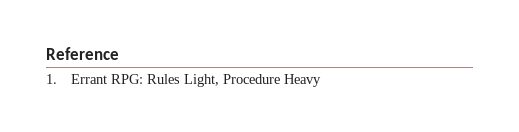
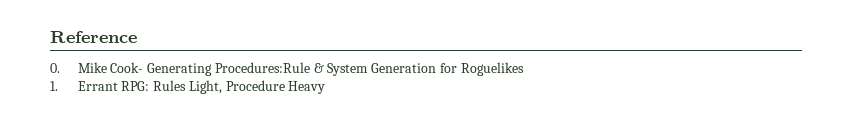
+ 0. Mike Cook- Generating Procedures:Rule & System Generation for Roguelikes

